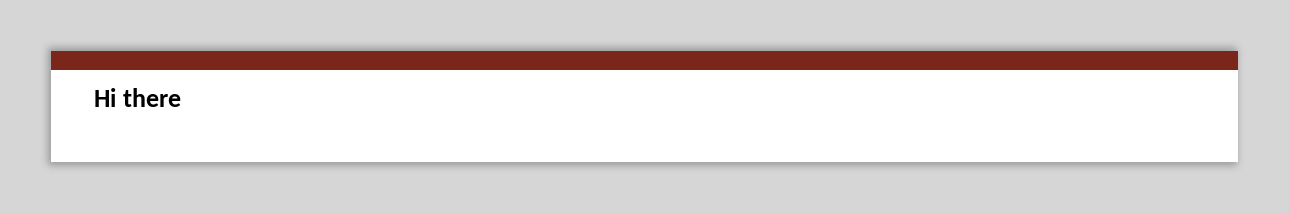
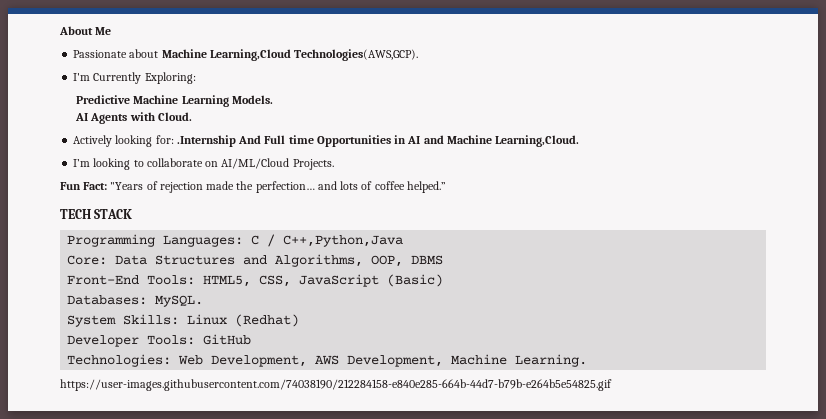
- Hi there
+ About Me
+ Passionate about Machine Learning,Cloud Technologies(AWS,GCP).
+ I'm Currently Exploring:
+ Predictive Machine Learning Models.
+ AI Agents with Cloud.
+ Actively looking for: .Internship And Full time Opportunities in AI and Machine Learning,Cloud.
+ I’m looking to collaborate on AI/ML/Cloud Projects.
+ Fun Fact: "Years of rejection made the perfection… and lots of coffee helped.”
+ TECH STACK
+ Programming Languages: C / C++,Python,Java
+ Core: Data Structures and Algorithms, OOP, DBMS
+ Front-End Tools: HTML5, CSS, JavaScript (Basic)
+ Databases: MySQL.
+ System Skills: Linux (Redhat)
+ Developer Tools: GitHub
+ Technologies: Web Development, AWS Development, Machine Learning.
+ https://user-images.githubusercontent.com/74038190/212284158-e840e285-664b-44d7-b79b-e264b5e54825.gif

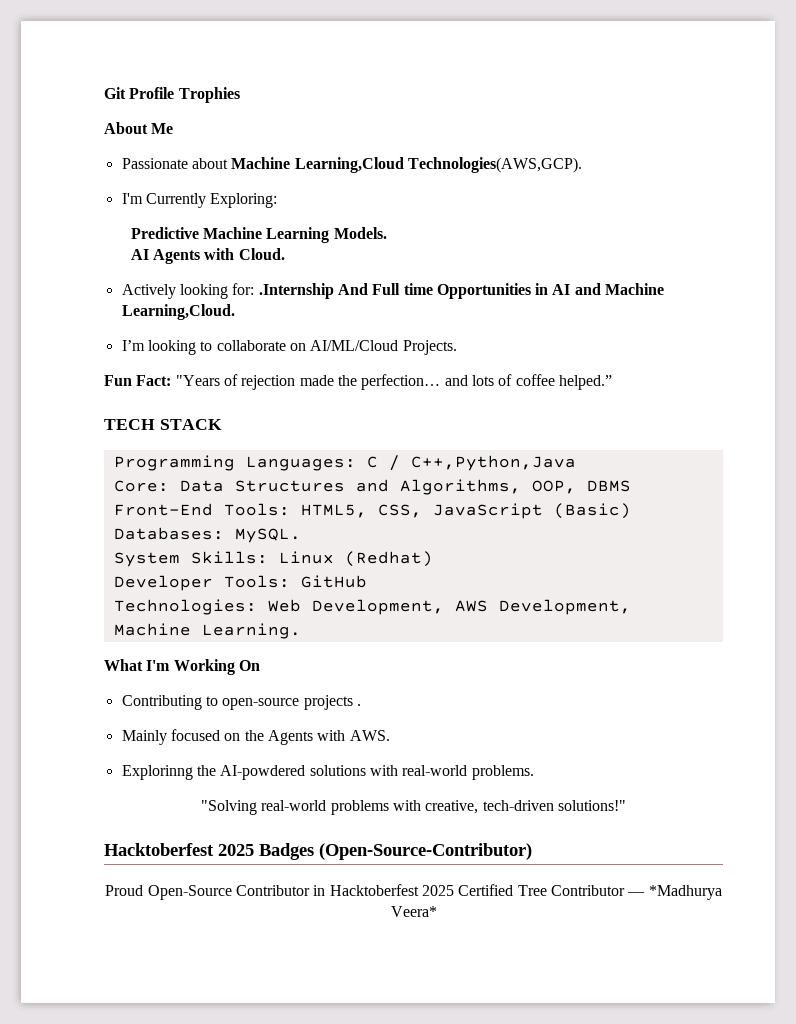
+ Git Profile Trophies
- https://user-images.githubusercontent.com/74038190/212284158-e840e285-664b-44d7-b79b-e264b5e54825.gif
+ What I'm Working On
+ Contributing to open-source projects .
+ Mainly focused on the Agents with AWS.
+ Explorinng the AI-powdered solutions with real-world problems.
+ "Solving real-world problems with creative, tech-driven solutions!"
+ Hacktoberfest 2025 Badges (Open-Source-Contributor)
+ Proud Open-Source Contributor in Hacktoberfest 2025 Certified Tree Contributor — *Madhurya Veera*

